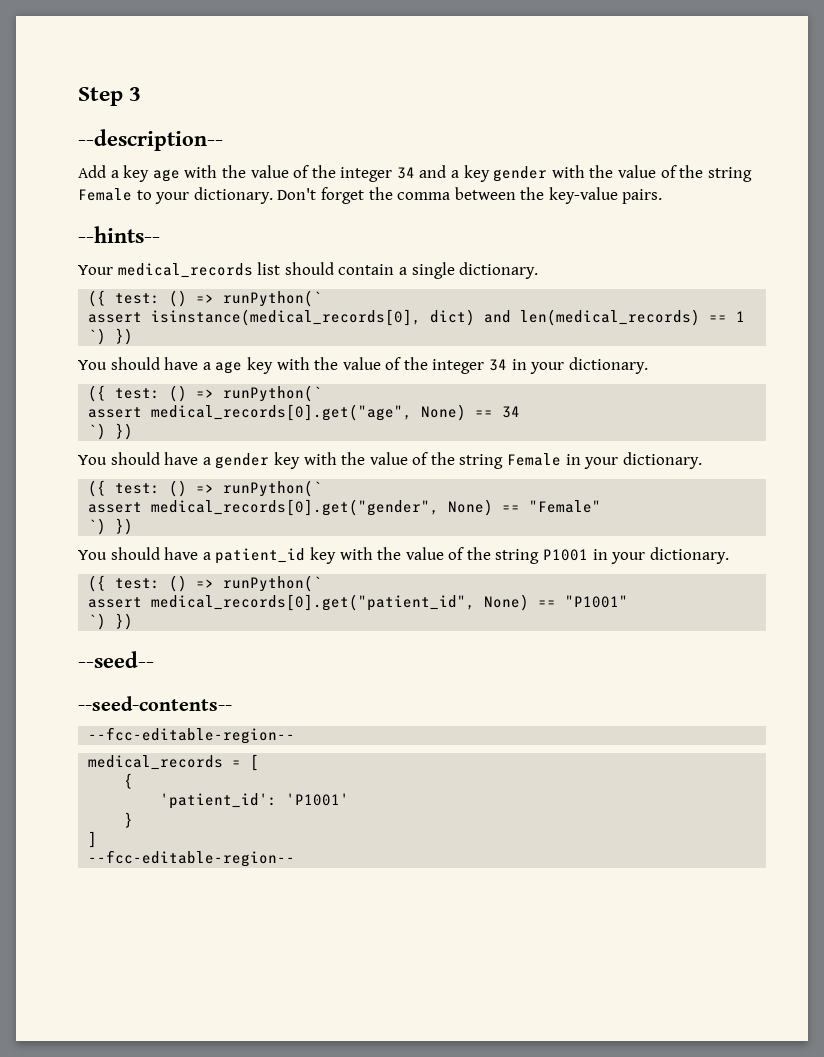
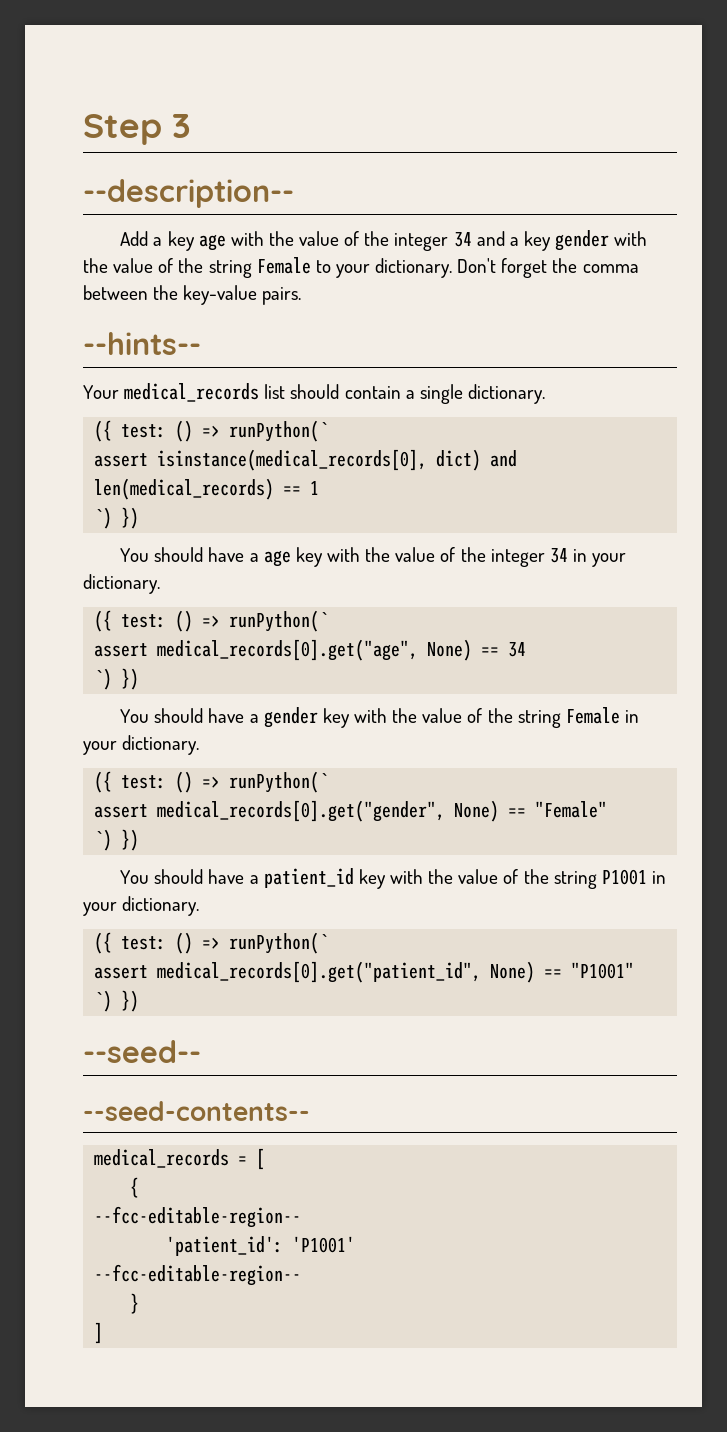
  --seed-contents--
- --fcc-editable-region--
  {
+ --fcc-editable-region--
  'patient_id': 'P1001'
+ --fcc-editable-region--
  ]
- --fcc-editable-region--

